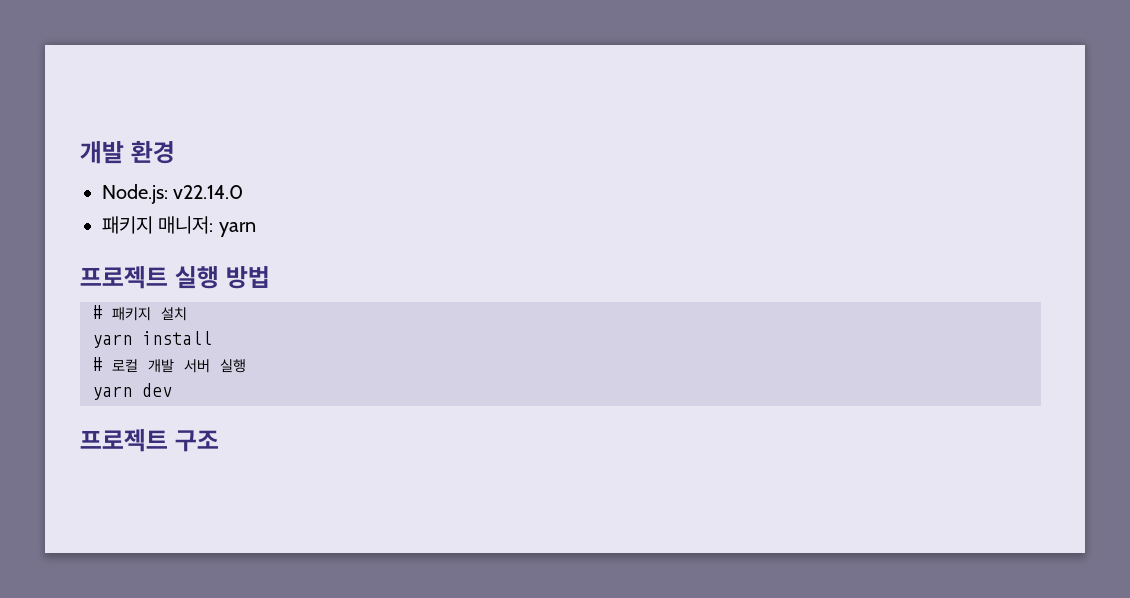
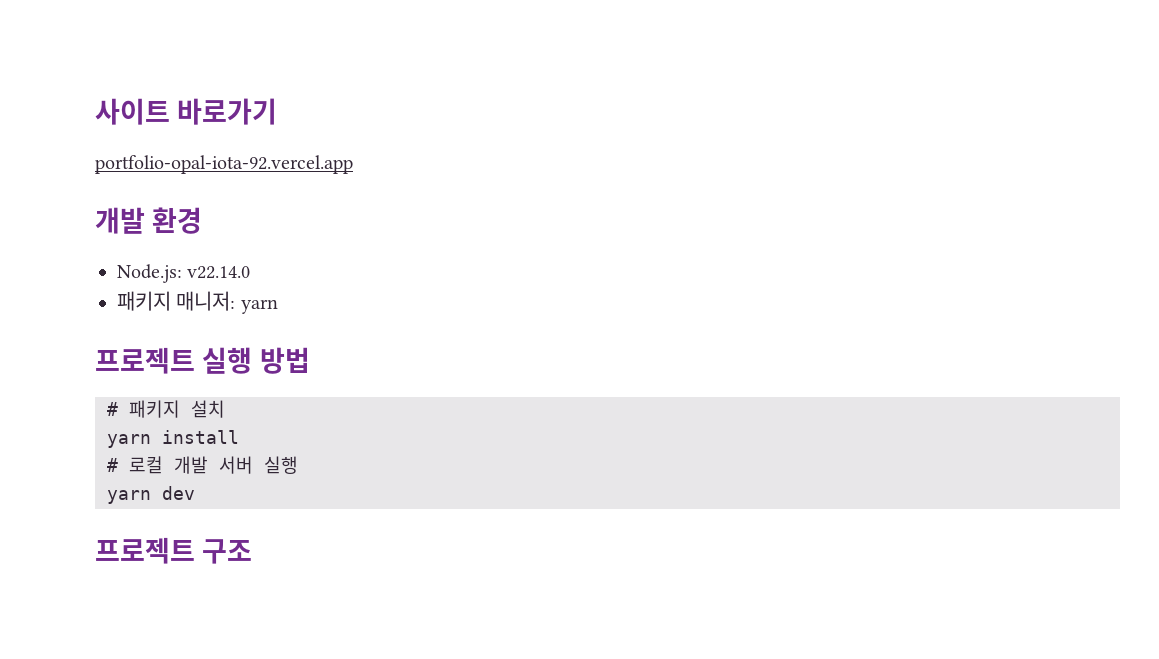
+ 사이트 바로가기
+ portfolio-opal-iota-92.vercel.app

